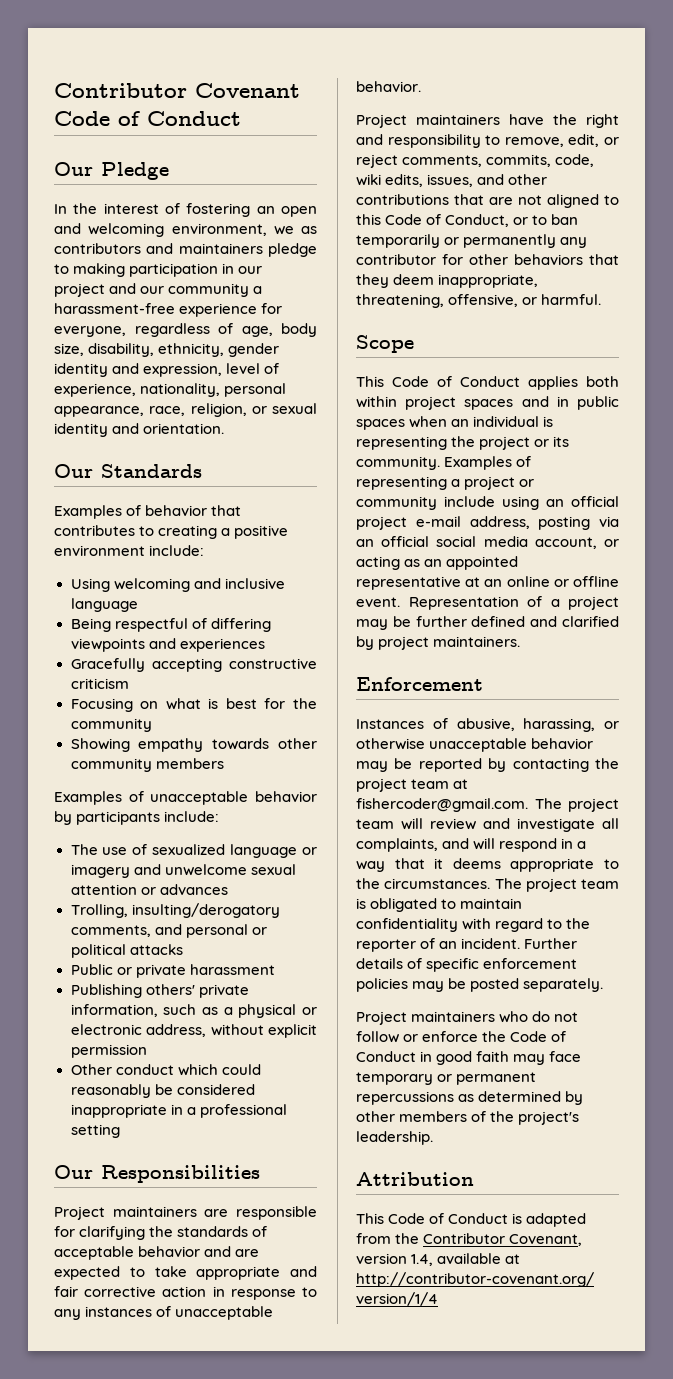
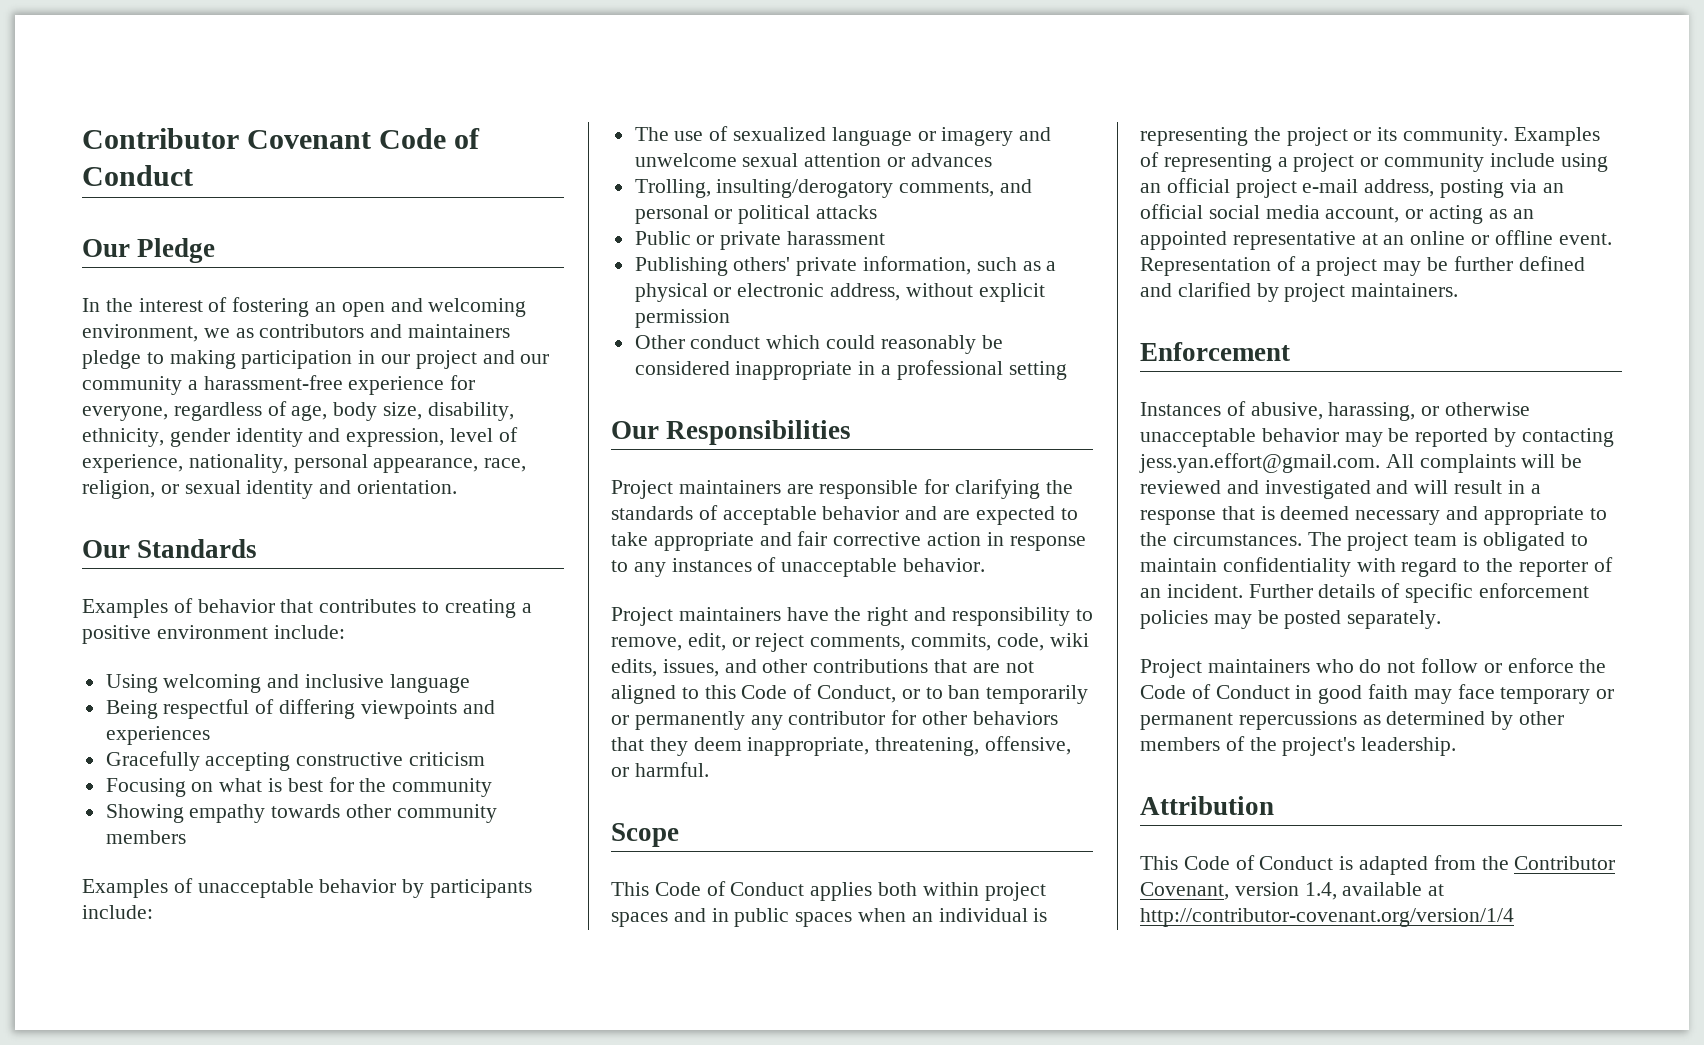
- Instances of abusive, harassing, or otherwise unacceptable behavior may be reported by contacting the project team at fishercoder@gmail.com. The project team will review and investigate all complaints, and will respond in a way that it deems appropriate to the circumstances.
+ Instances of abusive, harassing, or otherwise unacceptable behavior may be reported by contacting jess.yan.effort@gmail.com. All complaints will be reviewed and investigated and will result in a response that is deemed necessary and appropriate to the circumstances.

